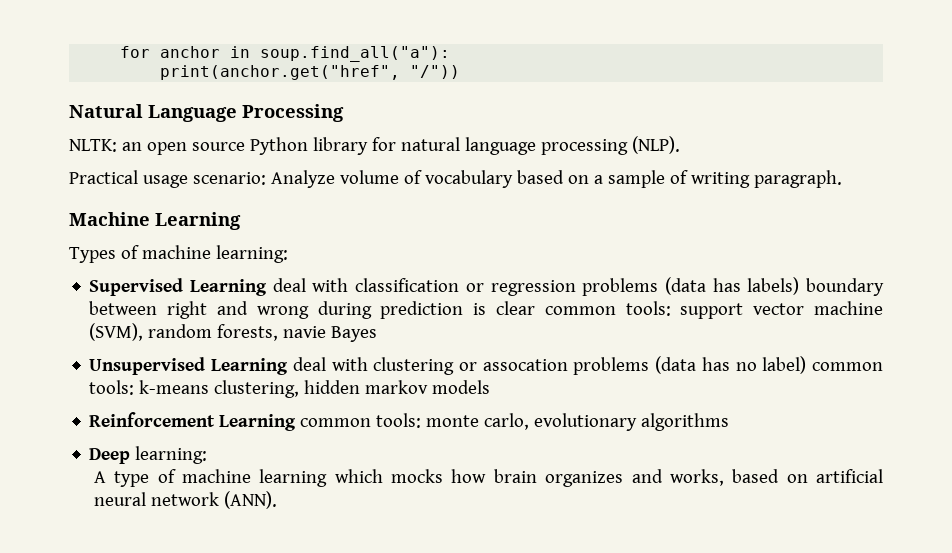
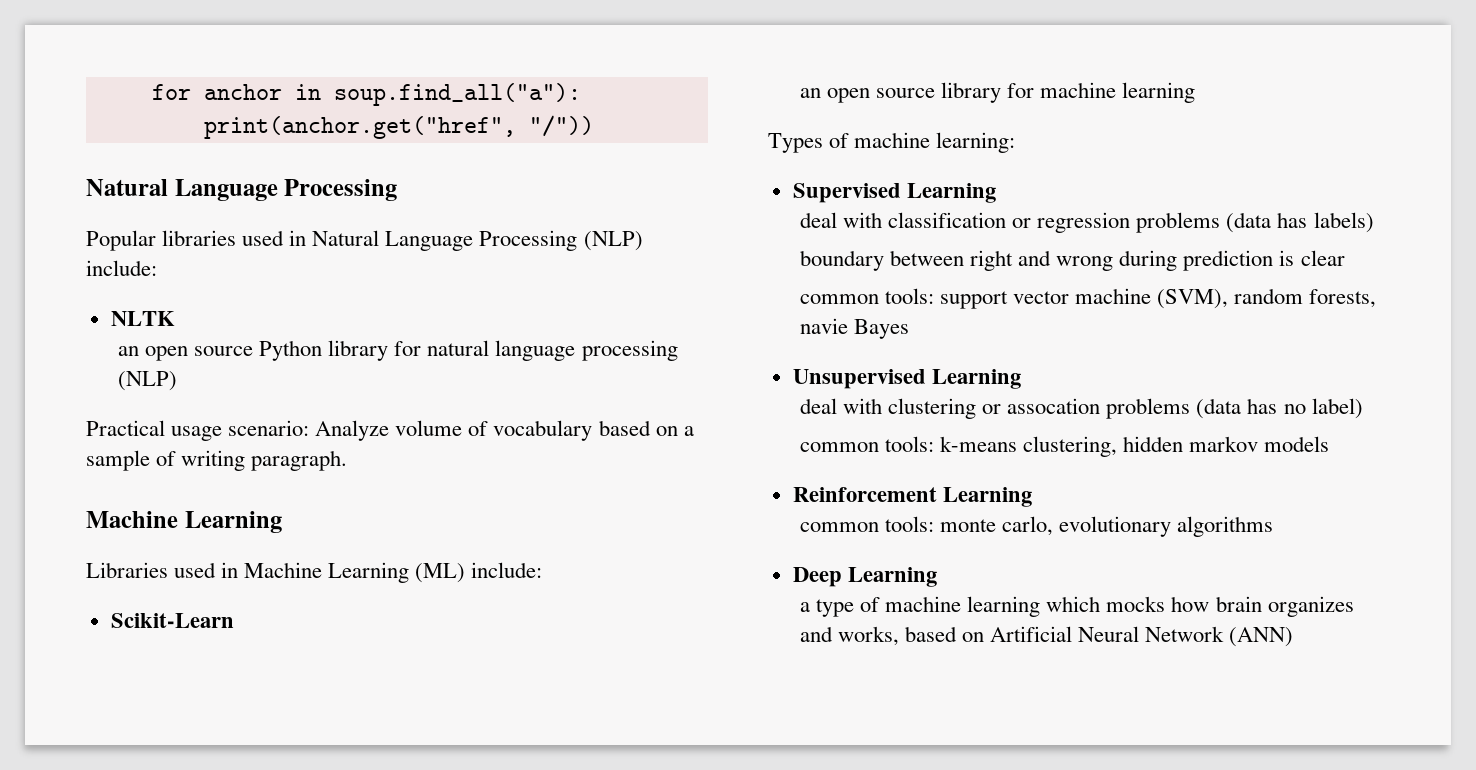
- NLTK: an open source Python library for natural language processing (NLP).
+ Popular libraries used in Natural Language Processing (NLP) include:
+ NLTK
+ an open source Python library for natural language processing (NLP)
+ Libraries used in Machine Learning (ML) include:
+ Scikit-Learn
+ an open source library for machine learning
- Supervised Learning deal with classification or regression problems (data has labels) boundary between right and wrong during prediction is clear common tools: support vector machine (SVM), random forests, navie Bayes
+ Supervised Learning
+ deal with classification or regression problems (data has labels)
+ boundary between right and wrong during prediction is clear
+ common tools: support vector machine (SVM), random forests, navie Bayes
- Unsupervised Learning deal with clustering or assocation problems (data has no label) common tools: k-means clustering, hidden markov models
+ Unsupervised Learning
+ deal with clustering or assocation problems (data has no label)
+ common tools: k-means clustering, hidden markov models
- Reinforcement Learning common tools: monte carlo, evolutionary algorithms
+ Reinforcement Learning
+ common tools: monte carlo, evolutionary algorithms
- Deep learning:
- A type of machine learning which mocks how brain organizes and works, based on artificial neural network (ANN).
+ Deep Learning
+ a type of machine learning which mocks how brain organizes and works, based on Artificial Neural Network (ANN)

